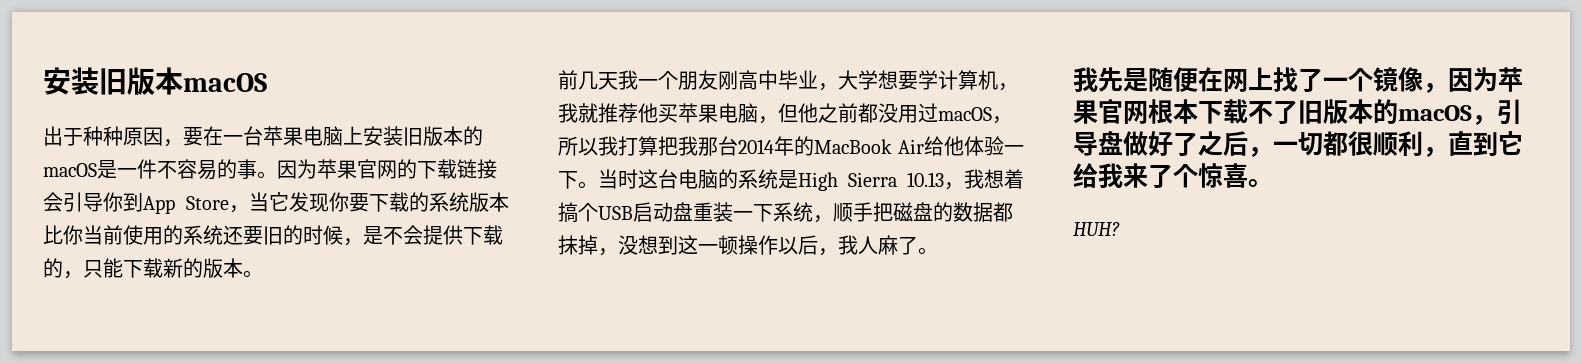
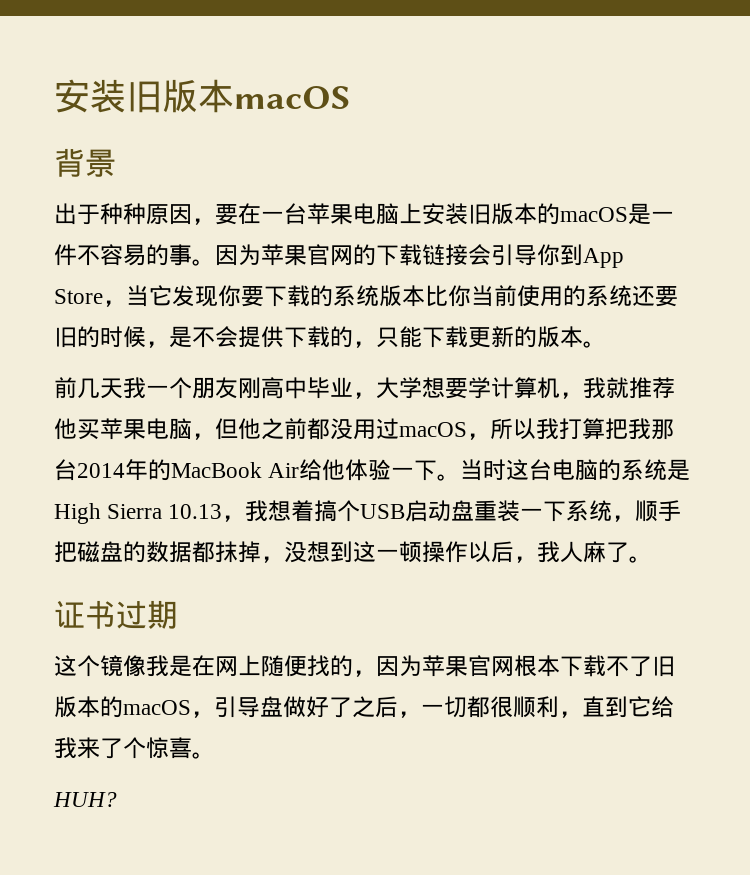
+ 背景
- 因为苹果官网的下载链接会引导你到App Store，当它发现你要下载的系统版本比你当前使用的系统还要旧的时候，是不会提供下载的，只能下载新的版本。
+ 因为苹果官网的下载链接会引导你到App Store，当它发现你要下载的系统版本比你当前使用的系统还要旧的时候，是不会提供下载的，只能下载更新的版本。
- 我先是随便在网上找了一个镜像，因为苹果官网根本下载不了旧版本的macOS，引导盘做好了之后，一切都很顺利，直到它给我来了个惊喜。
+ 证书过期
+ 这个镜像我是在网上随便找的，因为苹果官网根本下载不了旧版本的macOS，引导盘做好了之后，一切都很顺利，直到它给我来了个惊喜。

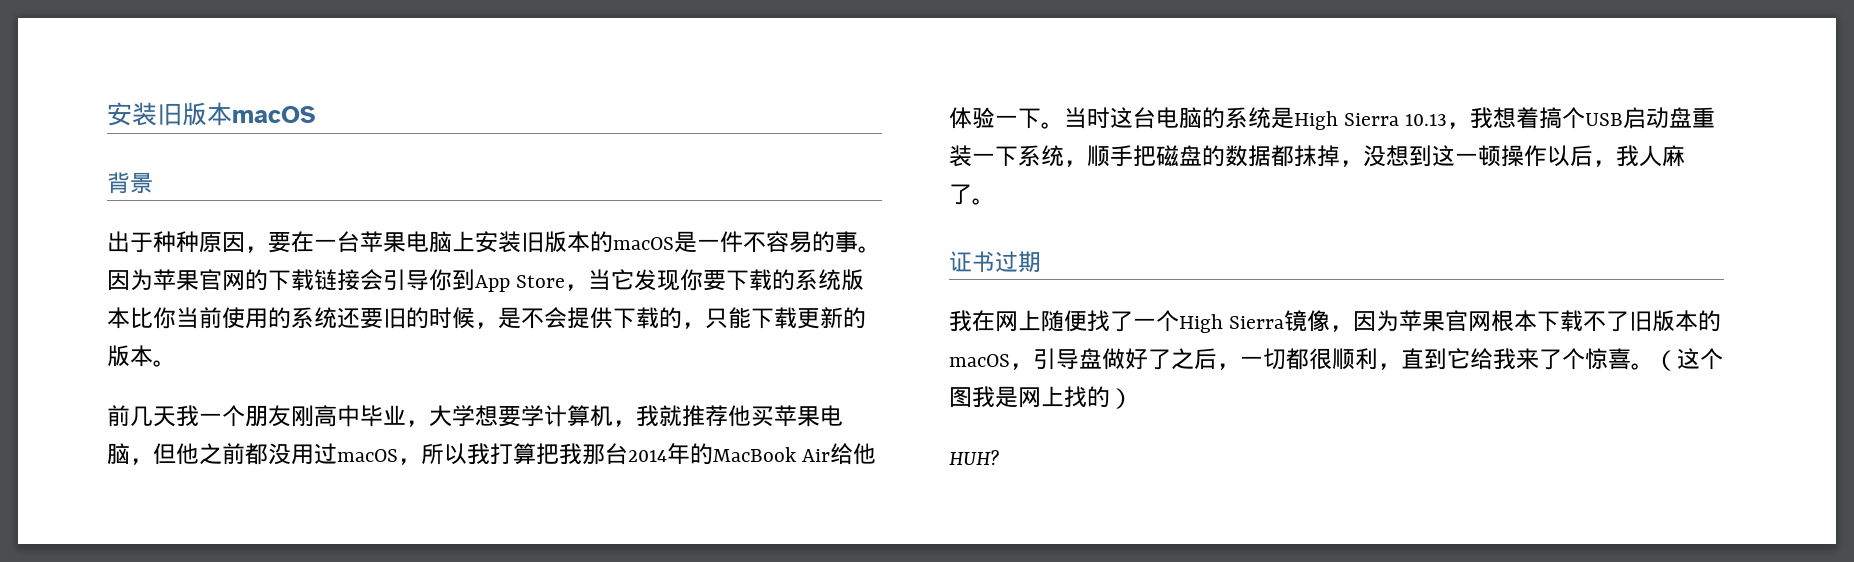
- 这个镜像我是在网上随便找的，因为苹果官网根本下载不了旧版本的macOS，引导盘做好了之后，一切都很顺利，直到它给我来了个惊喜。
+ 我在网上随便找了一个High Sierra镜像，因为苹果官网根本下载不了旧版本的macOS，引导盘做好了之后，一切都很顺利，直到它给我来了个惊喜。（这个图我是网上找的）

